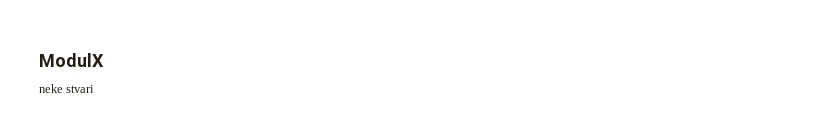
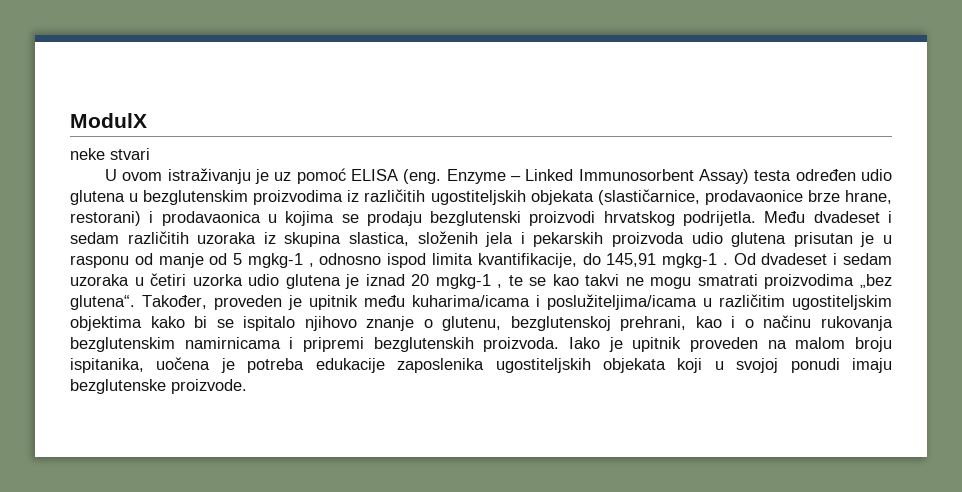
+ U ovom istraživanju je uz pomoć ELISA (eng. Enzyme – Linked Immunosorbent Assay) testa određen udio glutena u bezglutenskim proizvodima iz različitih ugostiteljskih objekata (slastičarnice, prodavaonice brze hrane, restorani) i prodavaonica u kojima se prodaju bezglutenski proizvodi hrvatskog podrijetla. Među dvadeset i sedam različitih uzoraka iz skupina slastica, složenih jela i pekarskih proizvoda udio glutena prisutan je u rasponu od manje od 5 mgkg-1 , odnosno ispod limita kvantifikacije, do 145,91 mgkg-1 . Od dvadeset i sedam uzoraka u četiri uzorka udio glutena je iznad 20 mgkg-1 , te se kao takvi ne mogu smatrati proizvodima „bez glutena“. Također, proveden je upitnik među kuharima/icama i poslužiteljima/icama u različitim ugostiteljskim objektima kako bi se ispitalo njihovo znanje o glutenu, bezglutenskoj prehrani, kao i o načinu rukovanja bezglutenskim namirnicama i pripremi bezglutenskih proizvoda. Iako je upitnik proveden na malom broju ispitanika, uočena je potreba edukacije zaposlenika ugostiteljskih objekata koji u svojoj ponudi imaju bezglutenske proizvode.

